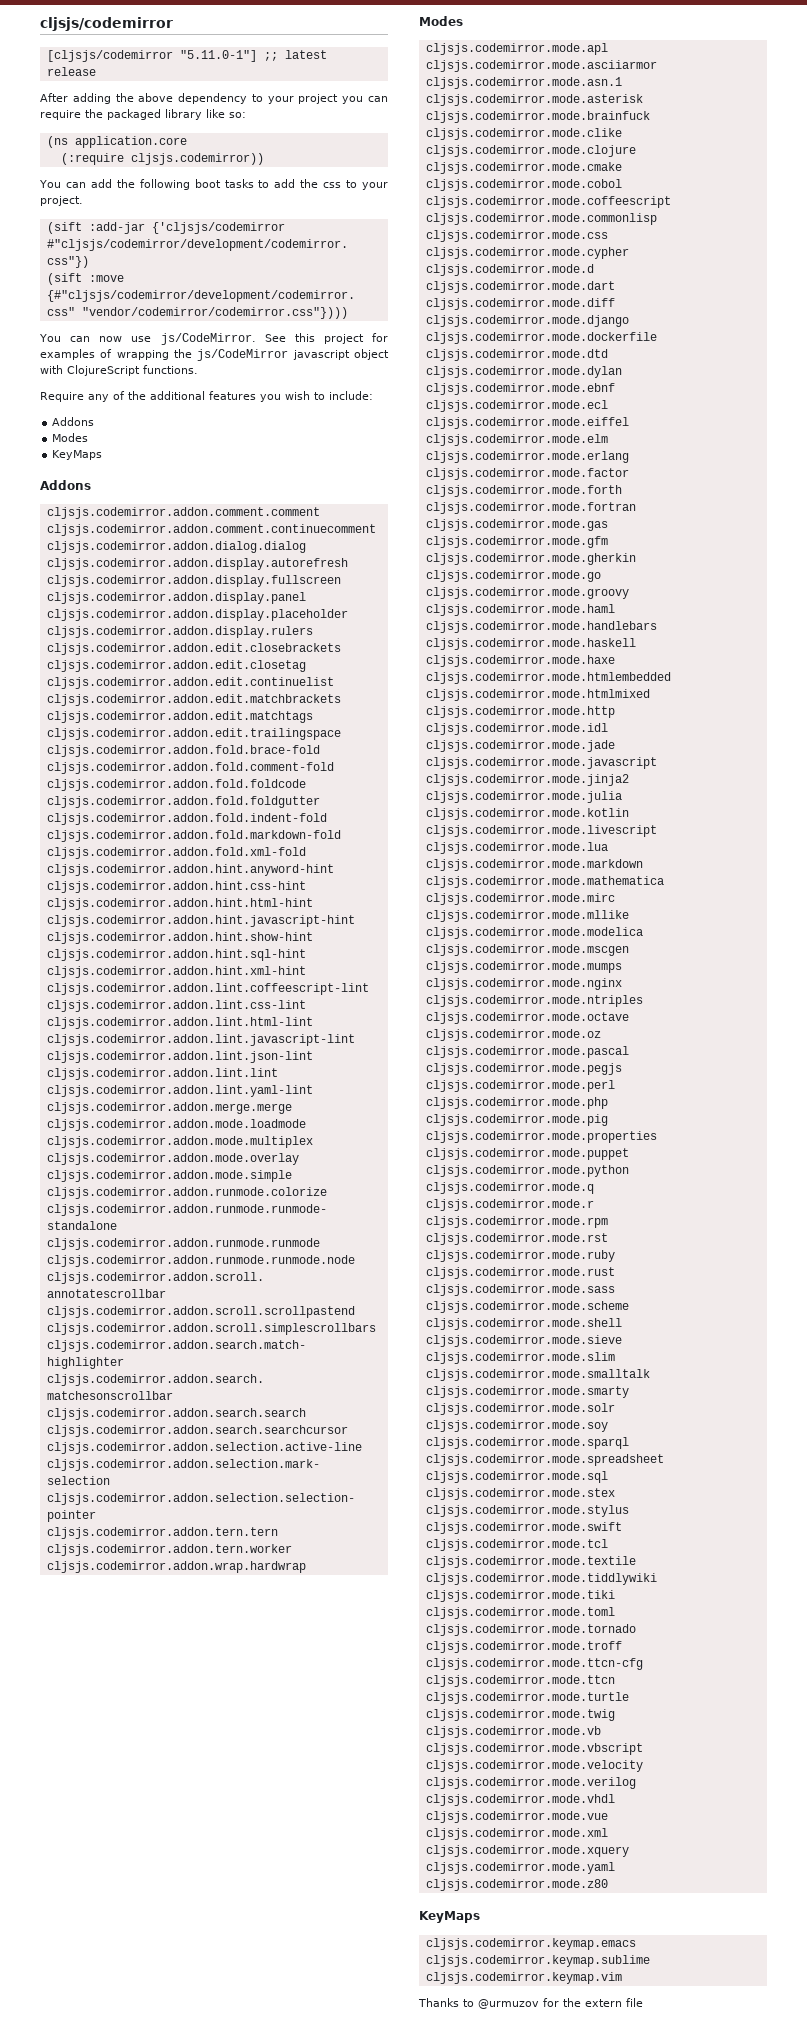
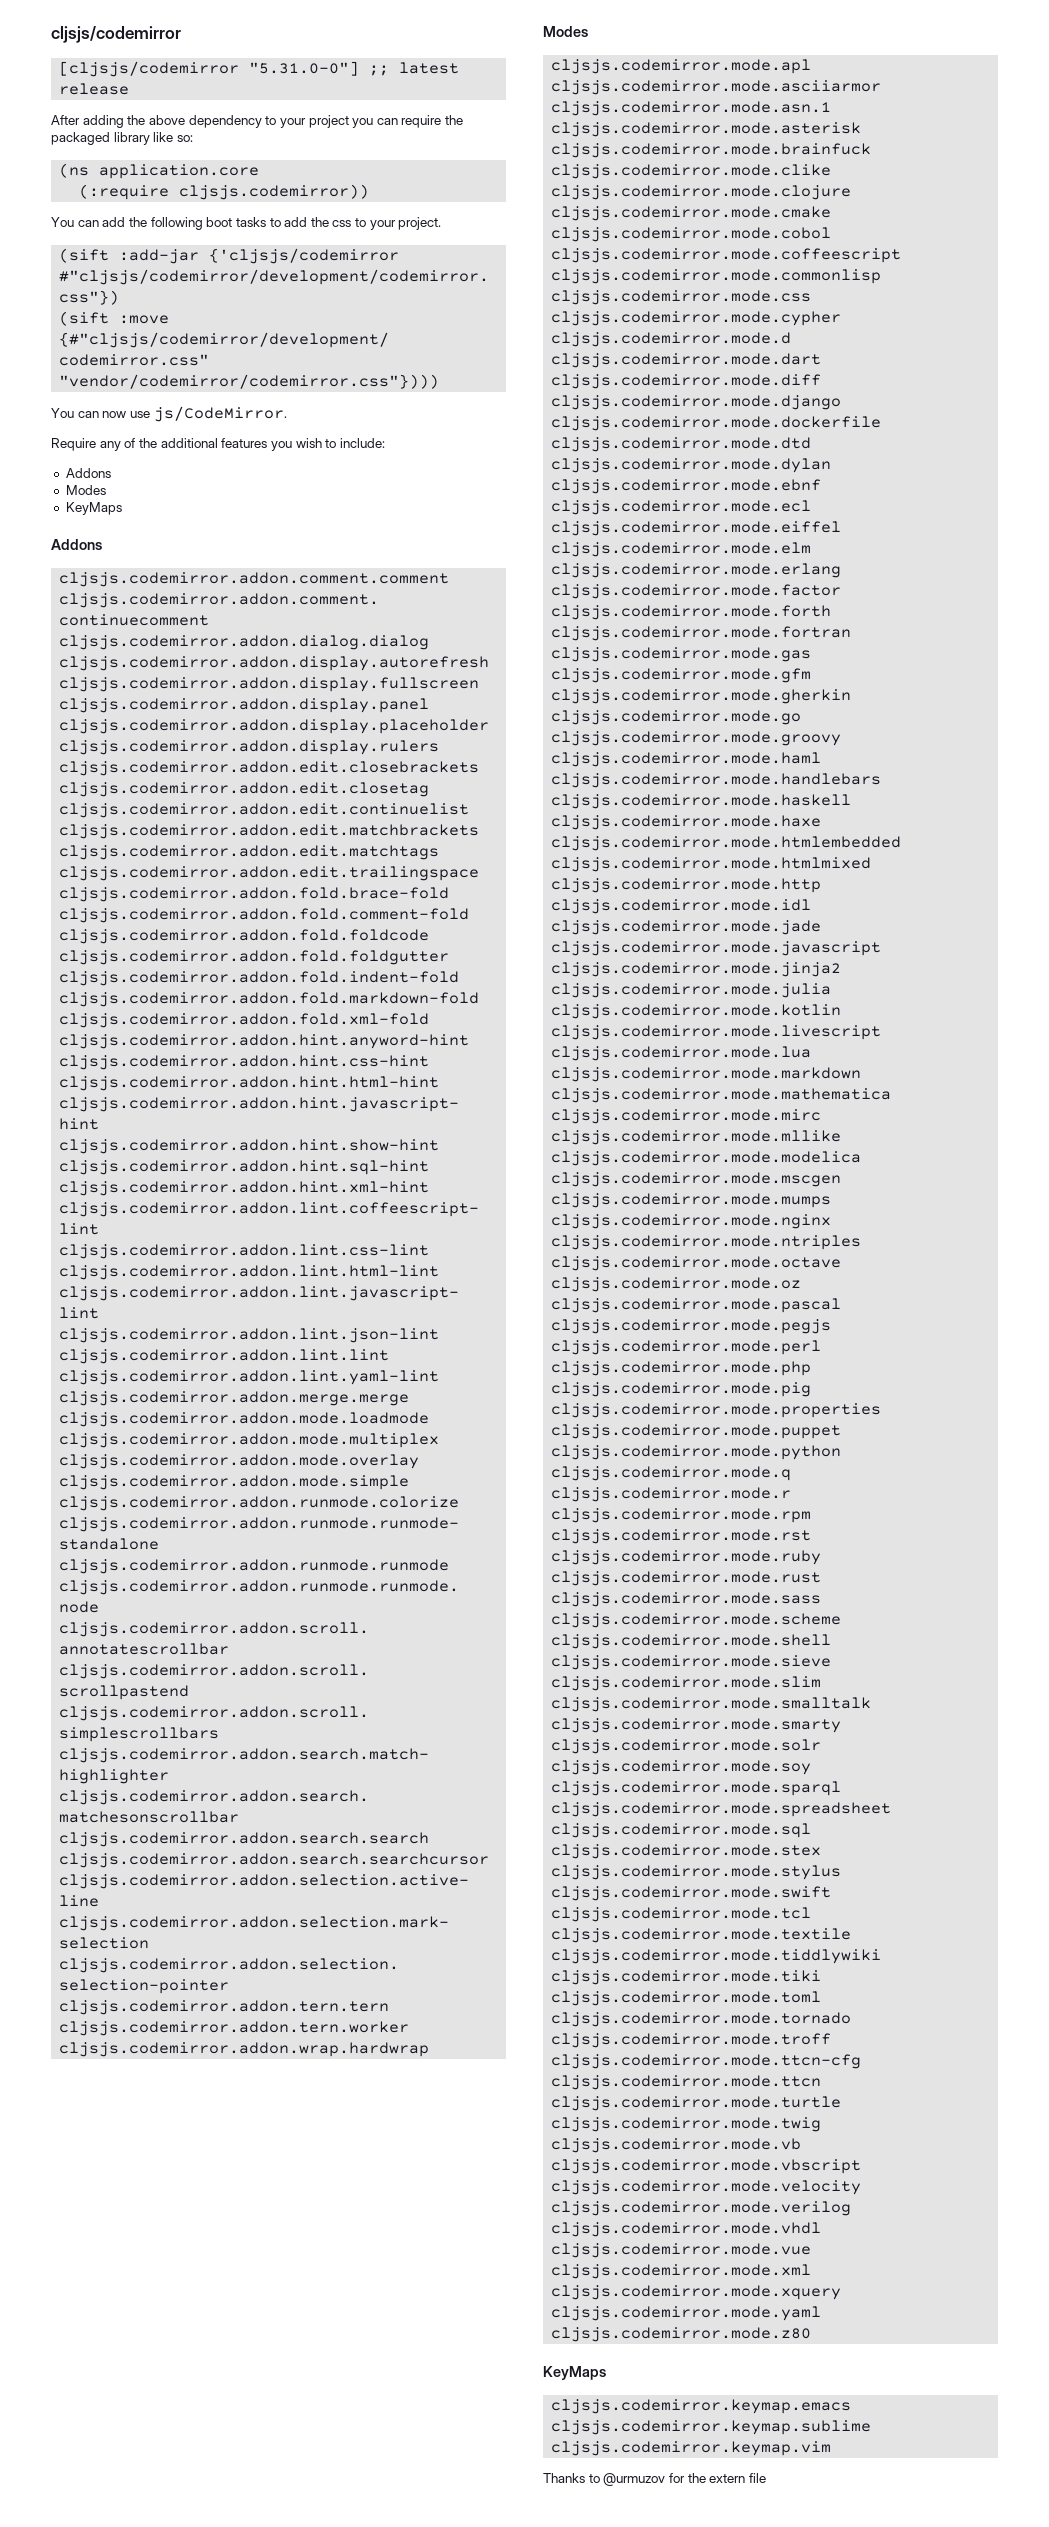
- [cljsjs/codemirror "5.11.0-1"] ;; latest release
+ [cljsjs/codemirror "5.31.0-0"] ;; latest release
- See this project for examples of wrapping the js/CodeMirror javascript object with ClojureScript functions.

